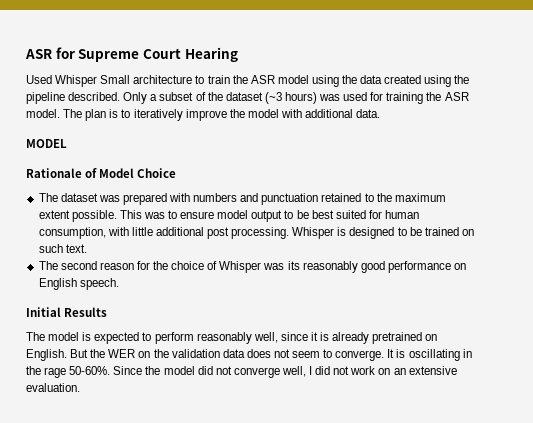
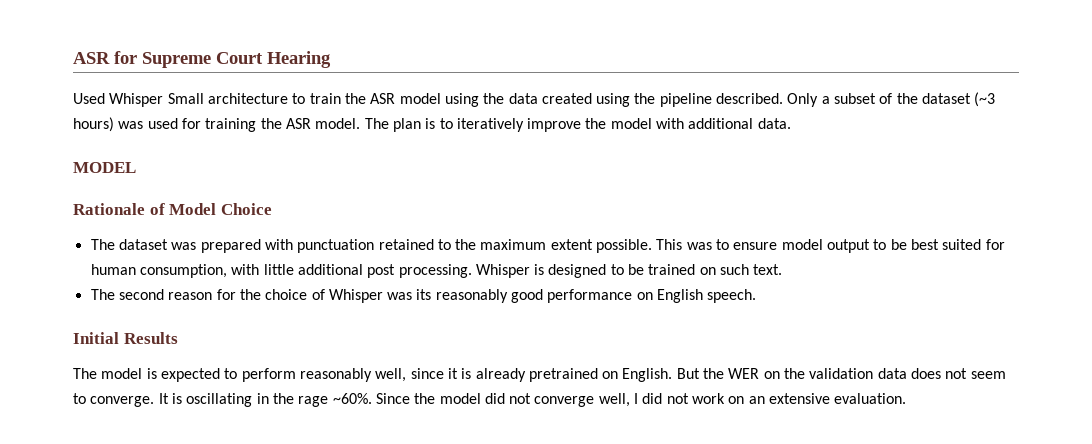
- The dataset was prepared with numbers and punctuation retained to the maximum extent possible.
+ The dataset was prepared with punctuation retained to the maximum extent possible.
- It is oscillating in the rage 50-60%.
+ It is oscillating in the rage ~60%.

